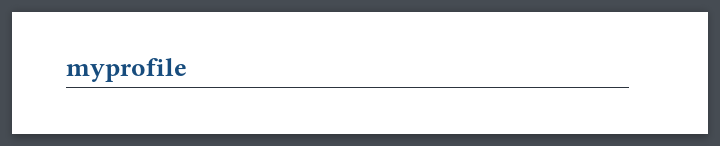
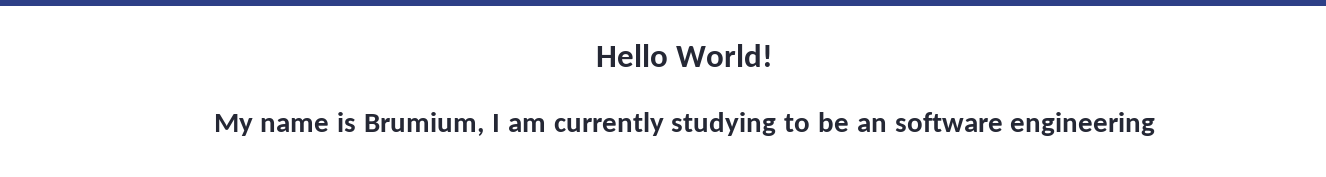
- myprofile
+ Hello World!
+ My name is Brumium, I am currently studying to be an software engineering

